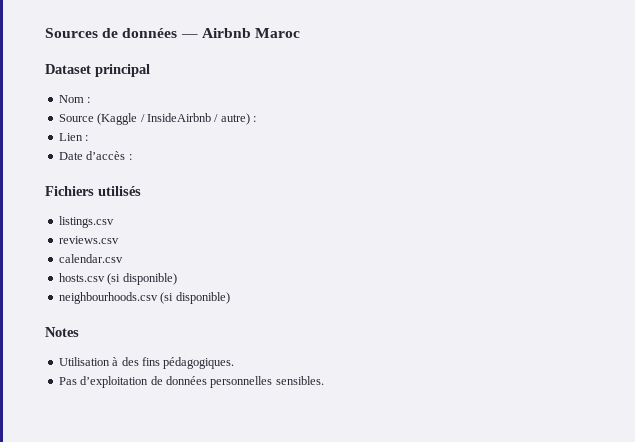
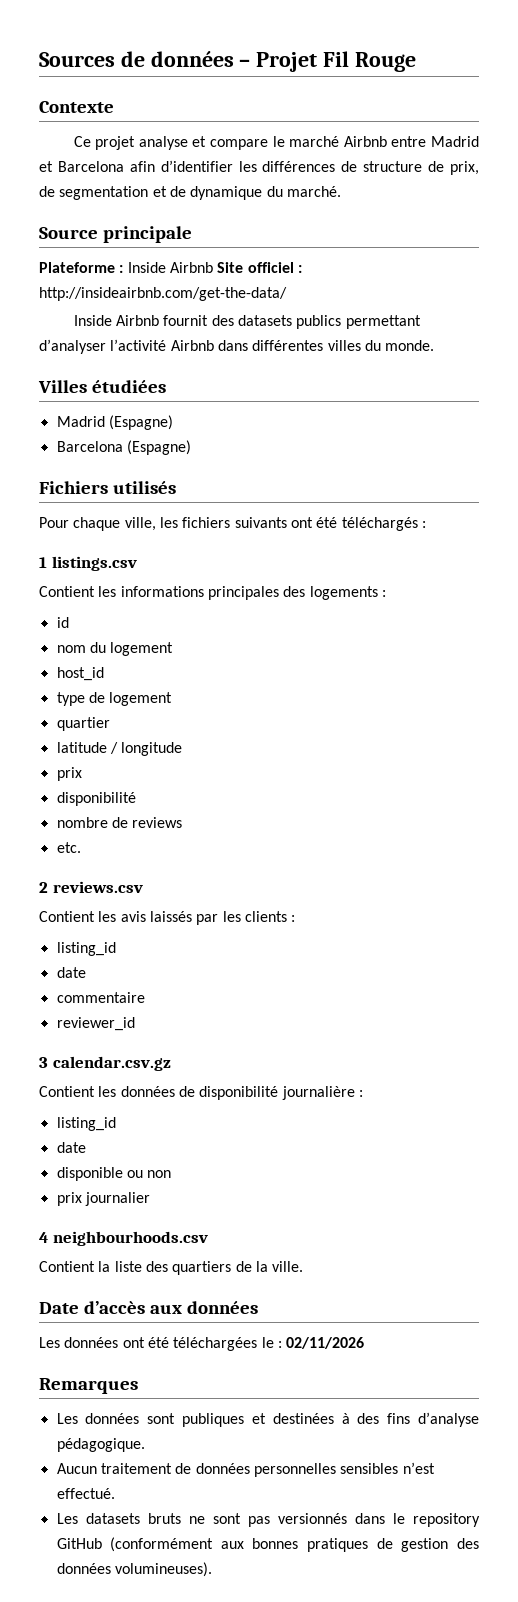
- Sources de données — Airbnb Maroc
- Dataset principal
- Nom :
- Source (Kaggle / InsideAirbnb / autre) :
- Lien :
- Date d’accès :
+ Sources de données – Projet Fil Rouge
+ Contexte
+ Ce projet analyse et compare le marché Airbnb entre Madrid et Barcelona afin d’identifier les différences de structure de prix, de segmentation et de dynamique du marché.
+ Source principale
+ Plateforme : Inside Airbnb Site officiel : http://insideairbnb.com/get-the-data/
+ Inside Airbnb fournit des datasets publics permettant d’analyser l’activité Airbnb dans différentes villes du monde.
+ Villes étudiées
+ Madrid (Espagne)
+ Barcelona (Espagne)
  Fichiers utilisés
- listings.csv
- reviews.csv
- calendar.csv
- hosts.csv (si disponible)
- neighbourhoods.csv (si disponible)
- Notes
- Utilisation à des fins pédagogiques.
- Pas d’exploitation de données personnelles sensibles.
+ Pour chaque ville, les fichiers suivants ont été téléchargés :
+ 1 listings.csv
+ Contient les informations principales des logements :
+ id
+ nom du logement
+ host_id
+ type de logement
+ quartier
+ latitude / longitude
+ prix
+ disponibilité
+ nombre de reviews
+ etc.
+ 2 reviews.csv
+ Contient les avis laissés par les clients :
+ listing_id
+ date
+ commentaire
+ reviewer_id
+ 3 calendar.csv.gz
+ Contient les données de disponibilité journalière :
+ listing_id
+ date
+ disponible ou non
+ prix journalier
+ 4 neighbourhoods.csv
+ Contient la liste des quartiers de la ville.
+ Date d’accès aux données
+ Les données ont été téléchargées le : 02/11/2026
+ Remarques
+ Les données sont publiques et destinées à des fins d’analyse pédagogique.
+ Aucun traitement de données personnelles sensibles n’est effectué.
+ Les datasets bruts ne sont pas versionnés dans le repository GitHub (conformément aux bonnes pratiques de gestion des données volumineuses).

